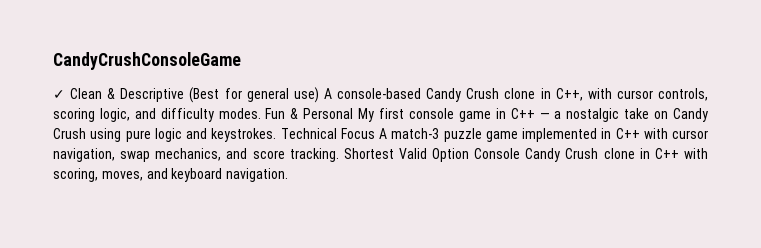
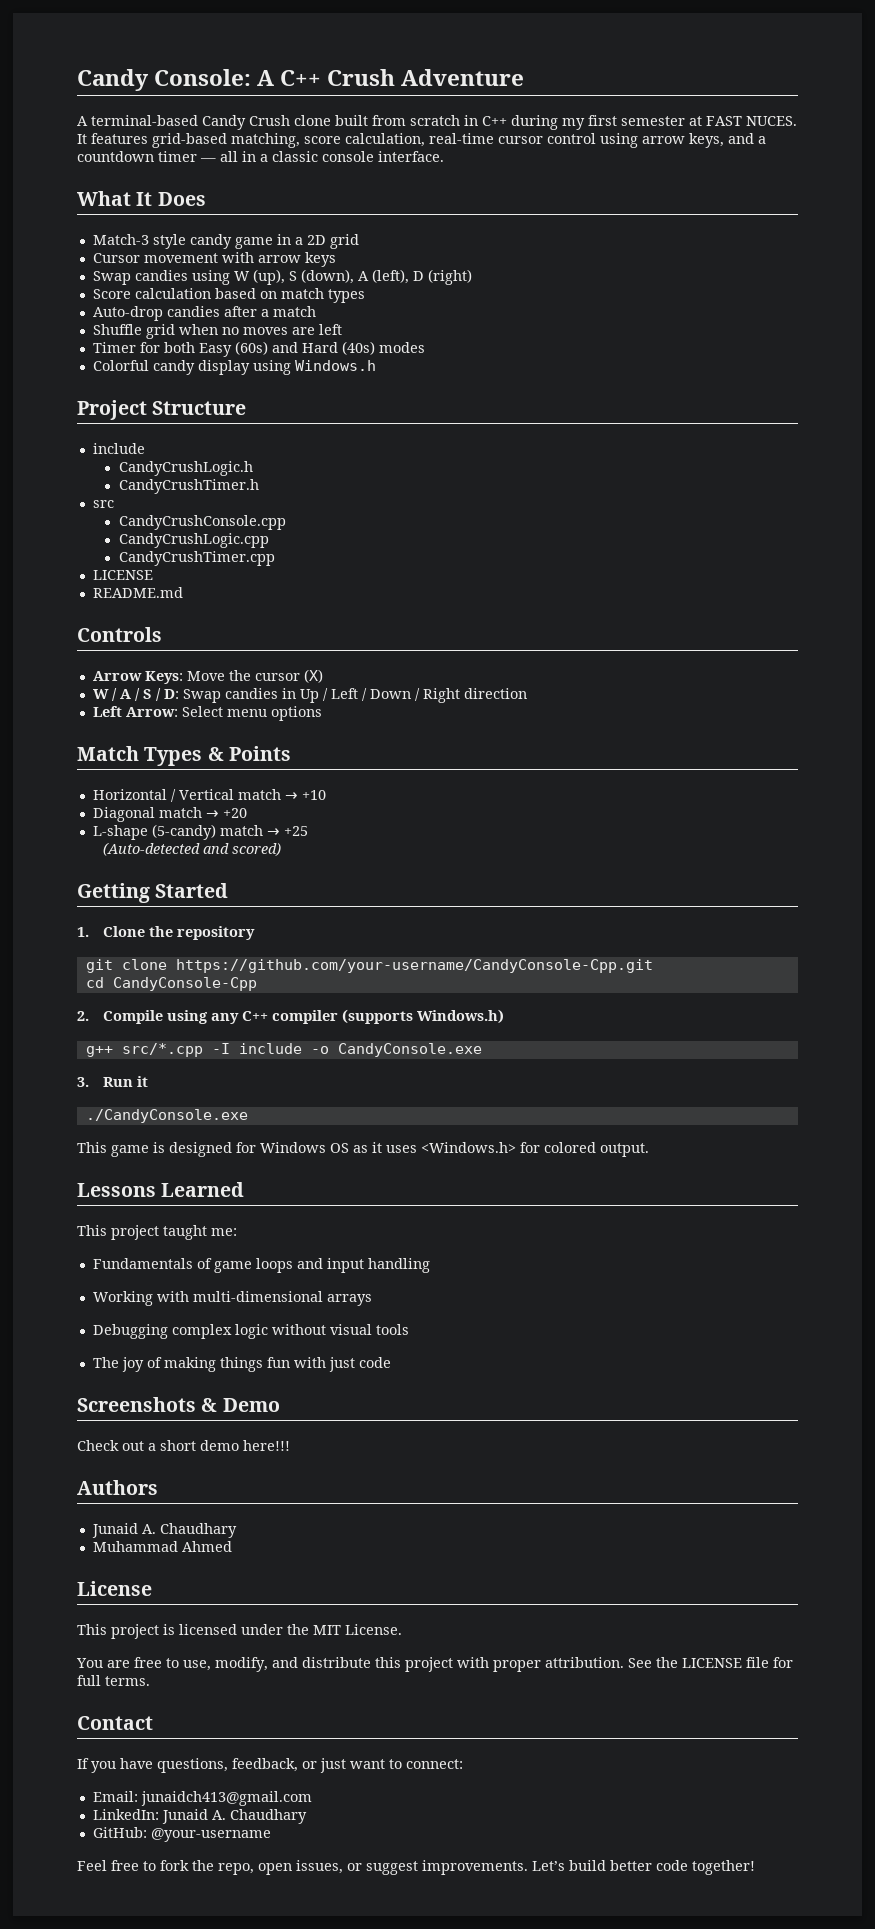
- CandyCrushConsoleGame
- ✓ Clean & Descriptive (Best for general use) A console-based Candy Crush clone in C++, with cursor controls, scoring logic, and difficulty modes. Fun & Personal My first console game in C++ — a nostalgic take on Candy Crush using pure logic and keystrokes. Technical Focus A match-3 puzzle game implemented in C++ with cursor navigation, swap mechanics, and score tracking. Shortest Valid Option Console Candy Crush clone in C++ with scoring, moves, and keyboard navigation.
+ Candy Console: A C++ Crush Adventure
+ A terminal-based Candy Crush clone built from scratch in C++ during my first semester at FAST NUCES. It features grid-based matching, score calculation, real-time cursor control using arrow keys, and a countdown timer — all in a classic console interface.
+ What It Does
+ Match-3 style candy game in a 2D grid
+ Cursor movement with arrow keys
+ Swap candies using W (up), S (down), A (left), D (right)
+ Score calculation based on match types
+ Auto-drop candies after a match
+ Shuffle grid when no moves are left
+ Timer for both Easy (60s) and Hard (40s) modes
+ Colorful candy display using Windows.h
+ Project Structure
+ include
+ CandyCrushLogic.h
+ CandyCrushTimer.h
+ src
+ CandyCrushConsole.cpp
+ CandyCrushLogic.cpp
+ CandyCrushTimer.cpp
+ LICENSE
+ README.md
+ Controls
+ Arrow Keys: Move the cursor (X)
+ W / A / S / D: Swap candies in Up / Left / Down / Right direction
+ Left Arrow: Select menu options
+ Match Types & Points
+ Horizontal / Vertical match → +10
+ Diagonal match → +20
+ L-shape (5-candy) match → +25
+ (Auto-detected and scored)
+ Getting Started
+ 1. Clone the repository
+ git clone https://github.com/your-username/CandyConsole-Cpp.git
+ cd CandyConsole-Cpp
+ 2. Compile using any C++ compiler (supports Windows.h)
+ g++ src/*.cpp -I include -o CandyConsole.exe
+ 3. Run it
+ ./CandyConsole.exe
+ This game is designed for Windows OS as it uses <Windows.h> for colored output.
+ Lessons Learned
+ This project taught me:
+ Fundamentals of game loops and input handling
+ Working with multi-dimensional arrays
+ Debugging complex logic without visual tools
+ The joy of making things fun with just code
+ Screenshots & Demo
+ Check out a short demo here!!!
+ Authors
+ Junaid A. Chaudhary
+ Muhammad Ahmed
+ License
+ This project is licensed under the MIT License.
+ You are free to use, modify, and distribute this project with proper attribution. See the LICENSE file for full terms.
+ Contact
+ If you have questions, feedback, or just want to connect:
+ Email: junaidch413@gmail.com
+ LinkedIn: Junaid A. Chaudhary
+ GitHub: @your-username
+ Feel free to fork the repo, open issues, or suggest improvements. Let’s build better code together!

